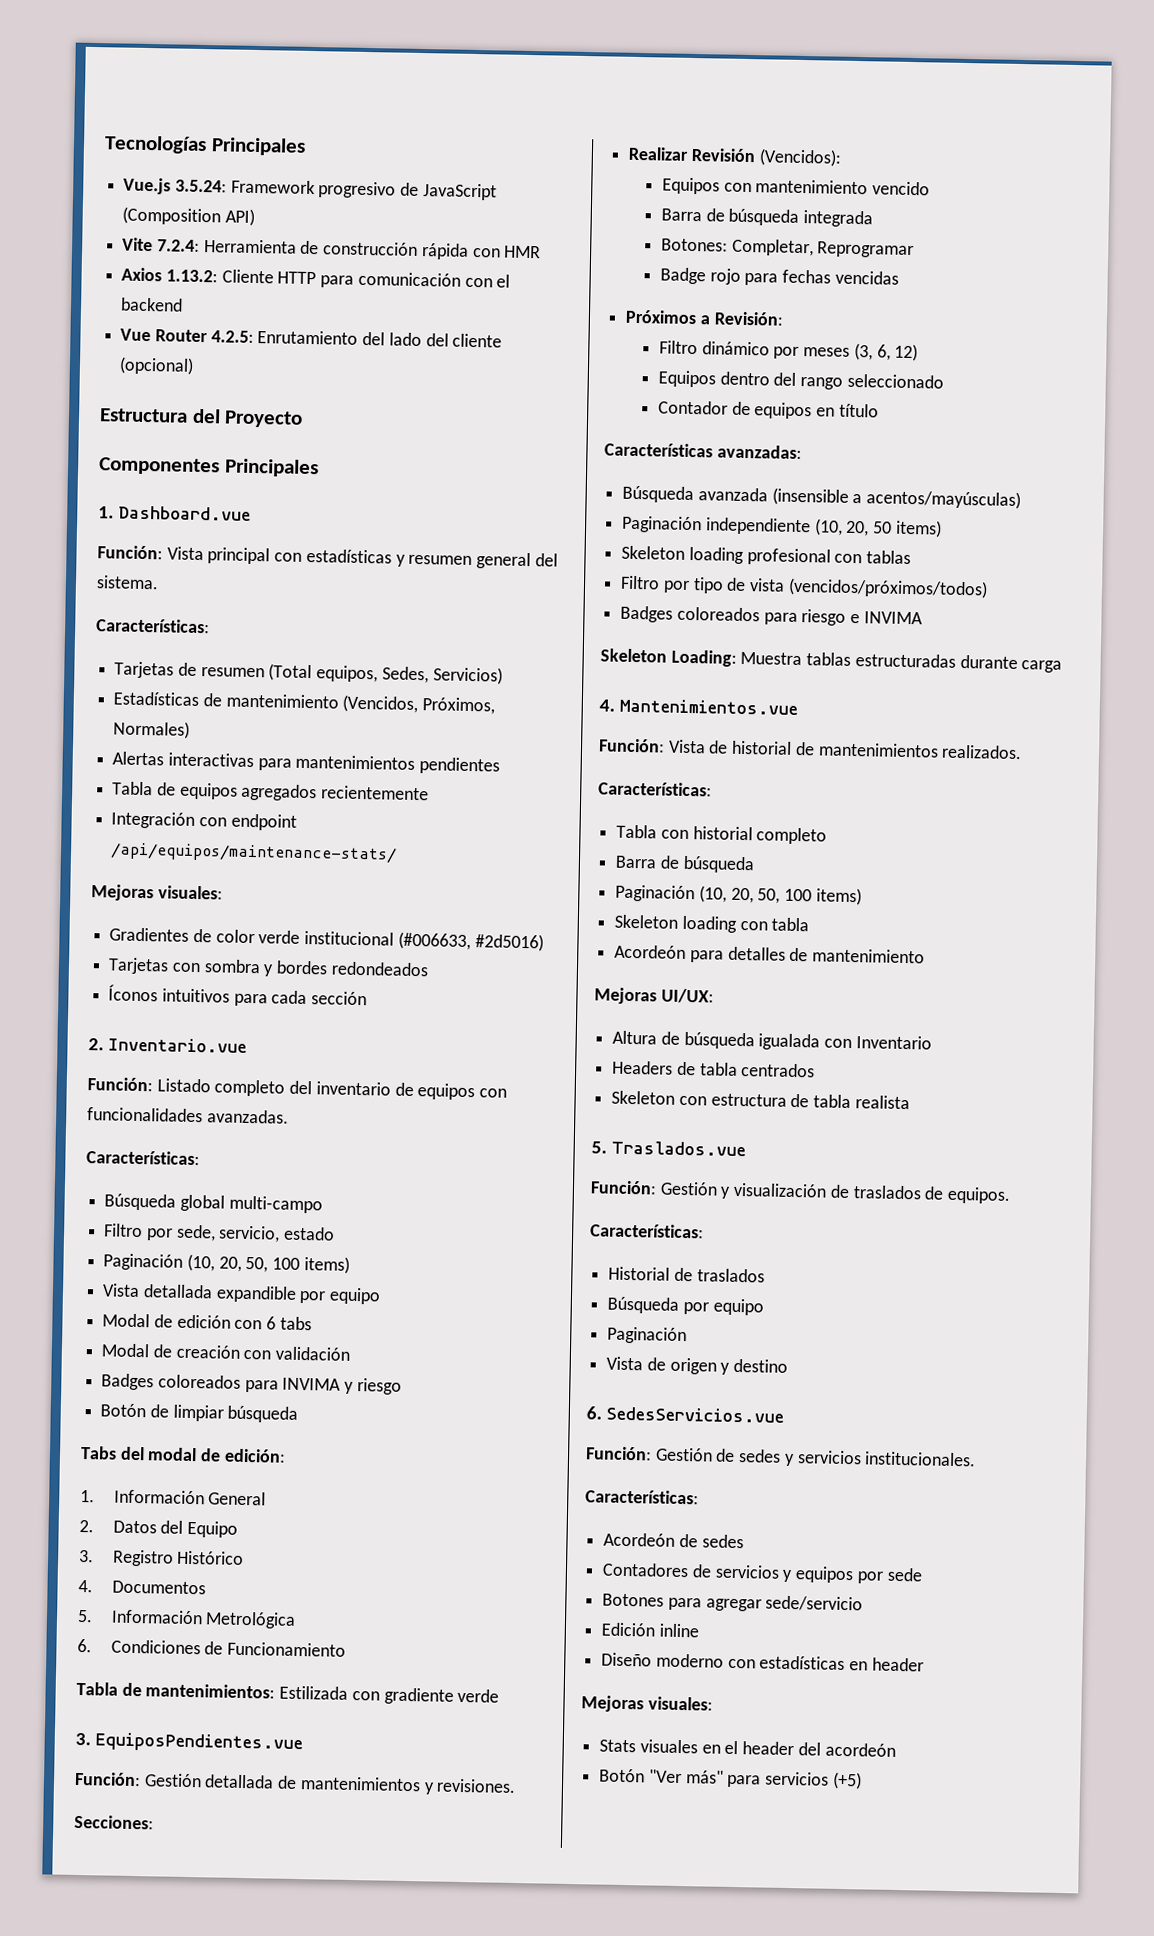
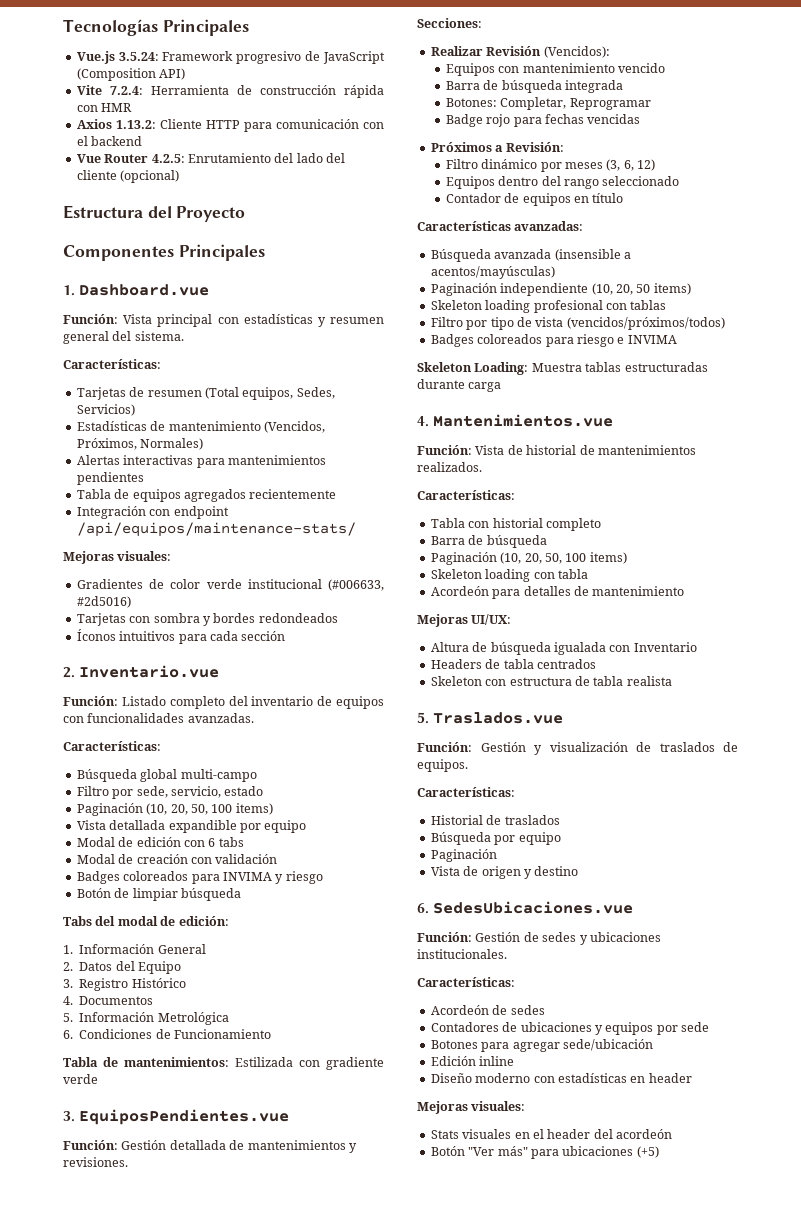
- 6. SedesServicios.vue
+ 6. SedesUbicaciones.vue
- Función: Gestión de sedes y servicios institucionales.
+ Función: Gestión de sedes y ubicaciones institucionales.
- Contadores de servicios y equipos por sede
+ Contadores de ubicaciones y equipos por sede
- Botones para agregar sede/servicio
+ Botones para agregar sede/ubicación
- Botón "Ver más" para servicios (+5)
+ Botón "Ver más" para ubicaciones (+5)

